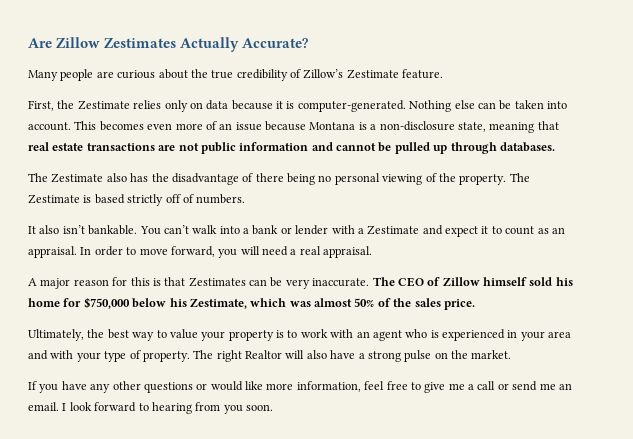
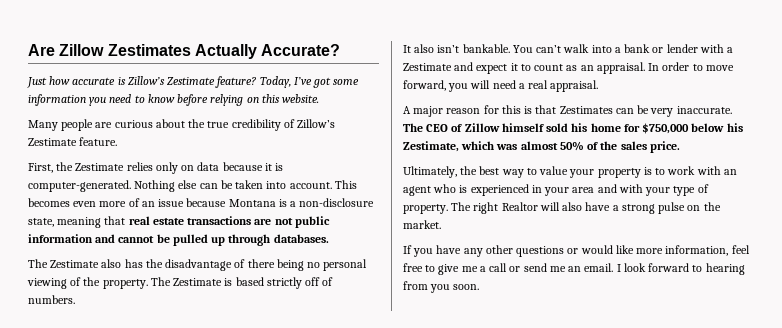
+ Just how accurate is Zillow’s Zestimate feature? Today, I’ve got some information you need to know before relying on this website.

